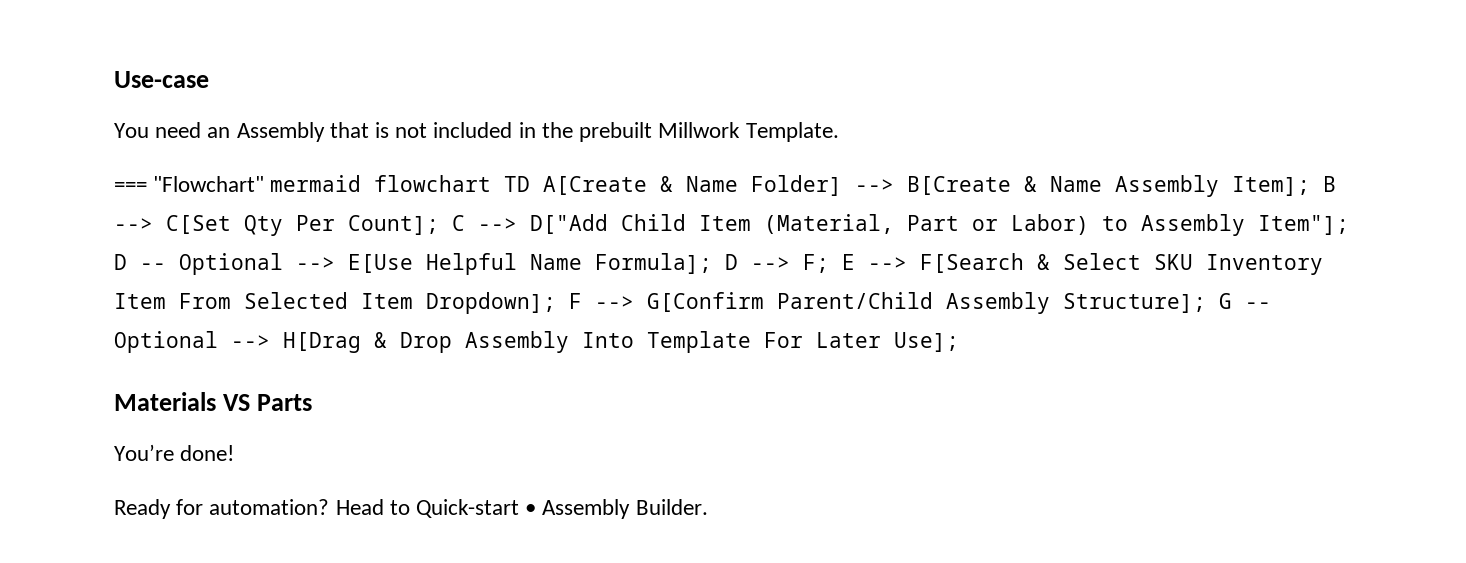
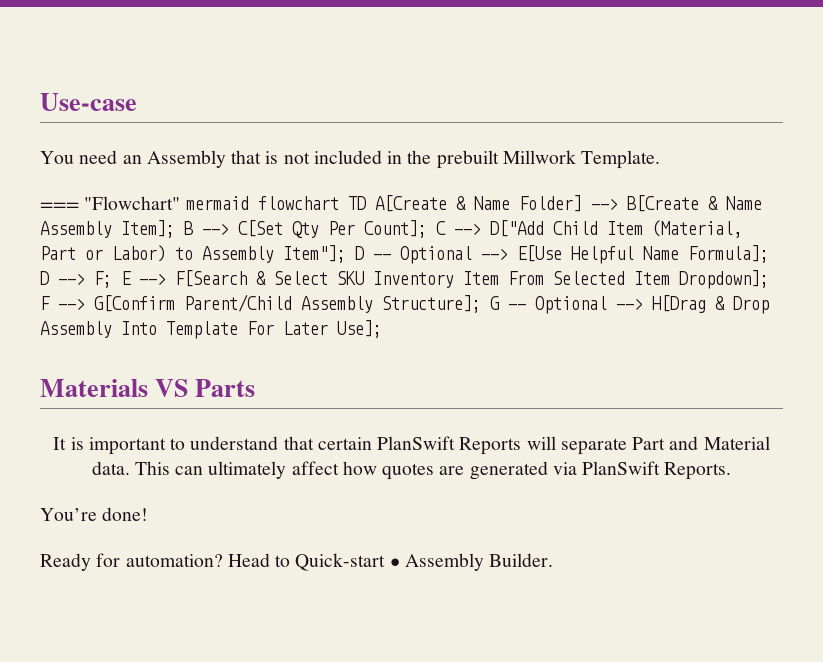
+ It is important to understand that certain PlanSwift Reports will separate Part and Material data. This can ultimately affect how quotes are generated via PlanSwift Reports.

